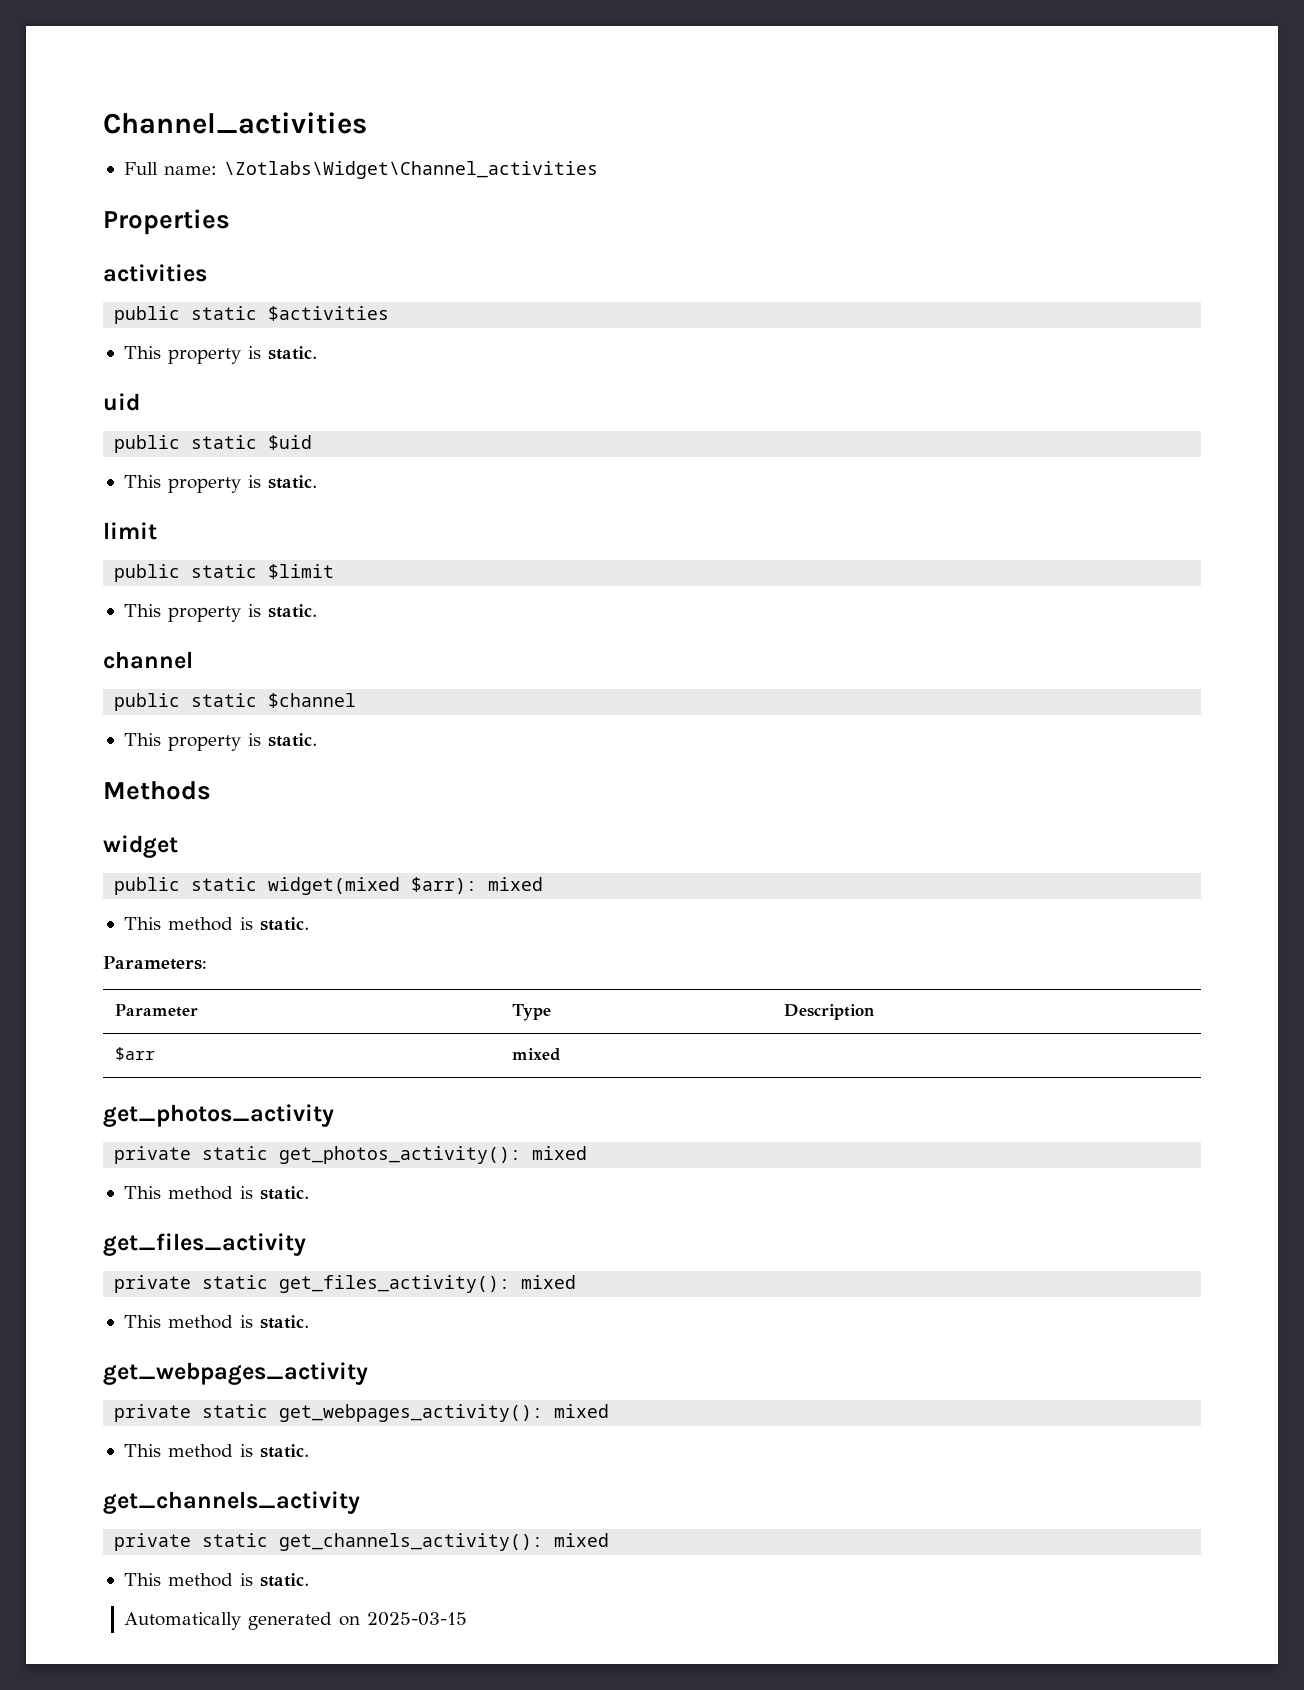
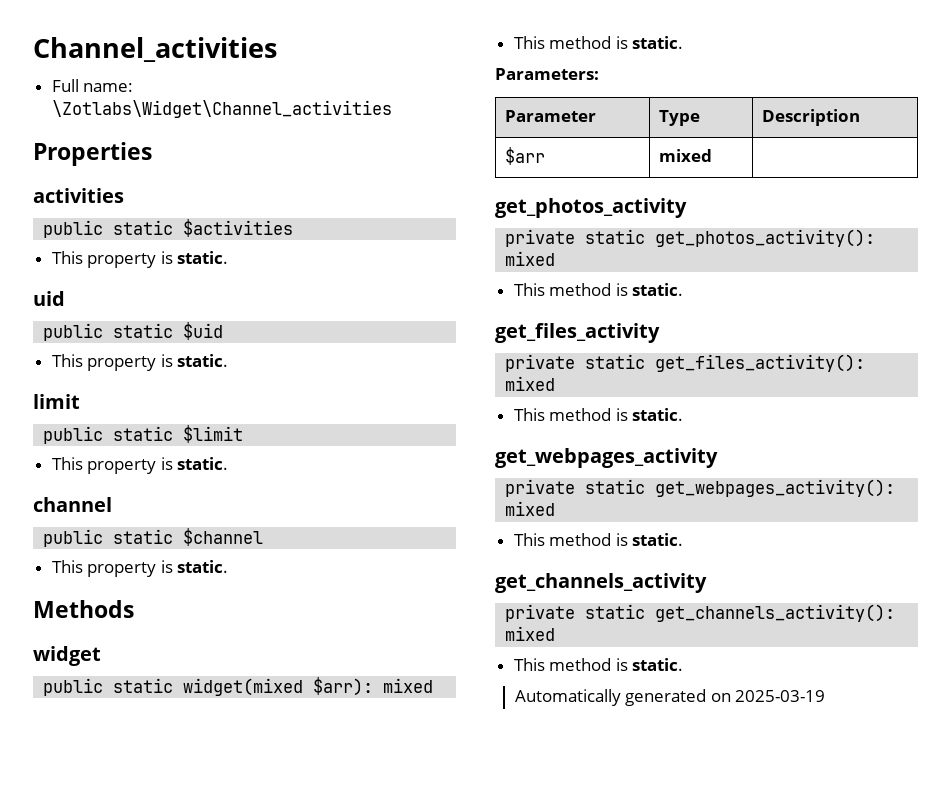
- Automatically generated on 2025-03-15
+ Automatically generated on 2025-03-19

